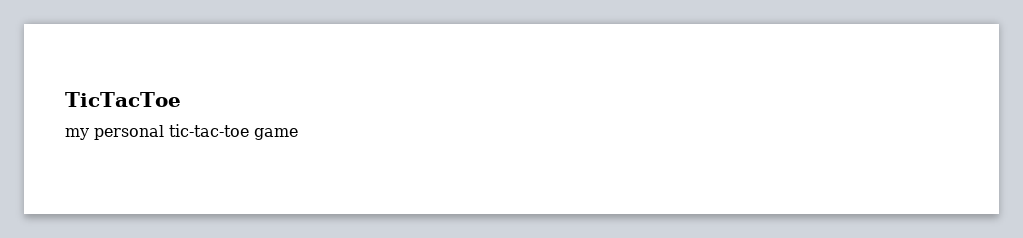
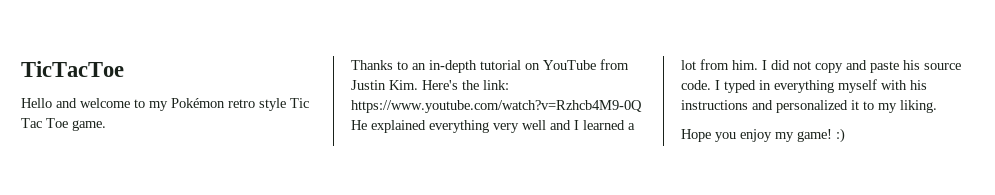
- my personal tic-tac-toe game
+ Hello and welcome to my Pokémon retro style Tic Tac Toe game.
+ Thanks to an in-depth tutorial on YouTube from Justin Kim. Here's the link: https://www.youtube.com/watch?v=Rzhcb4M9-0Q He explained everything very well and I learned a lot from him. I did not copy and paste his source code. I typed in everything myself with his instructions and personalized it to my liking.
+ Hope you enjoy my game! :)

